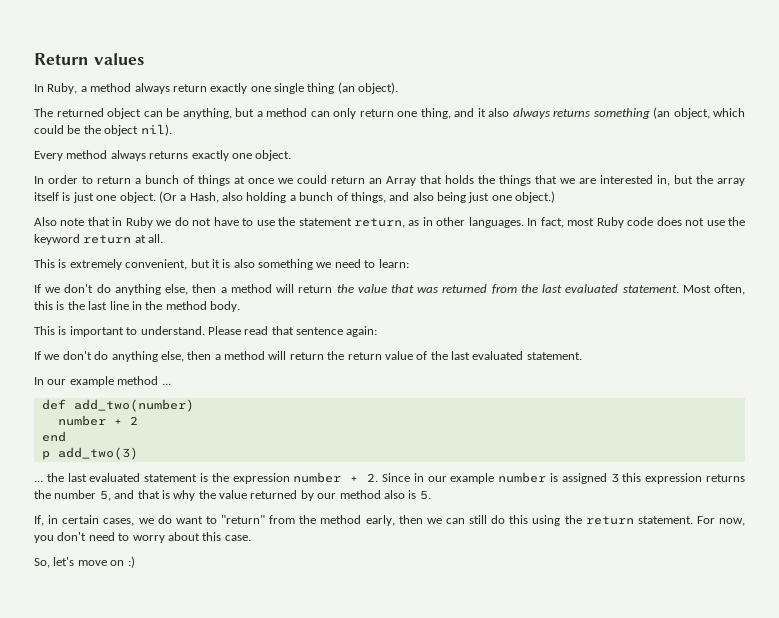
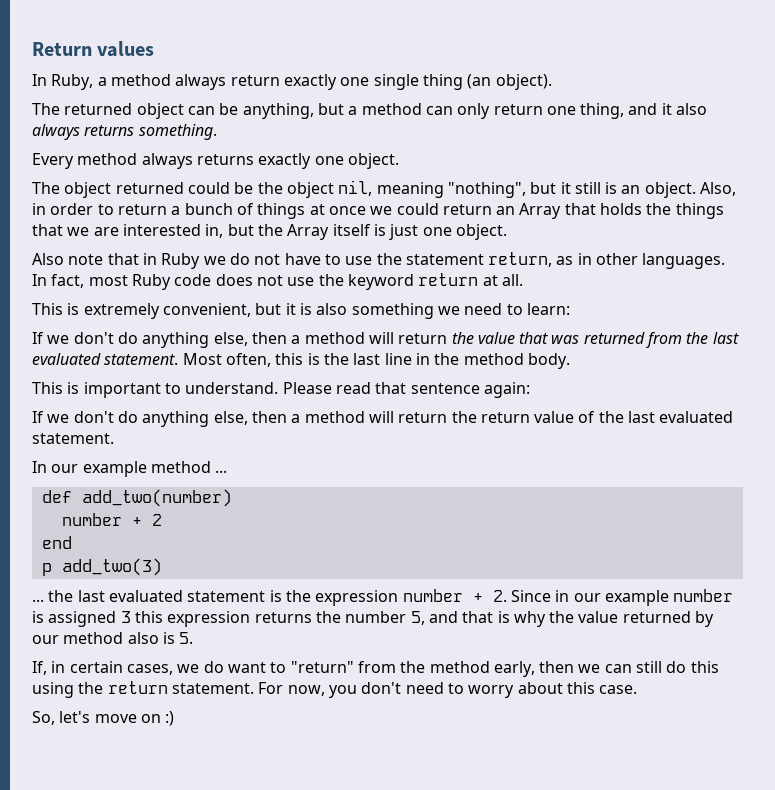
- The returned object can be anything, but a method can only return one thing, and it also always returns something (an object, which could be the object nil).
+ The returned object can be anything, but a method can only return one thing, and it also always returns something.
- In order to return a bunch of things at once we could return an Array that holds the things that we are interested in, but the array itself is just one object. (Or a Hash, also holding a bunch of things, and also being just one object.)
+ The object returned could be the object nil, meaning "nothing", but it still is an object. Also, in order to return a bunch of things at once we could return an Array that holds the things that we are interested in, but the Array itself is just one object.

